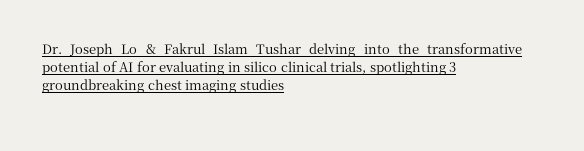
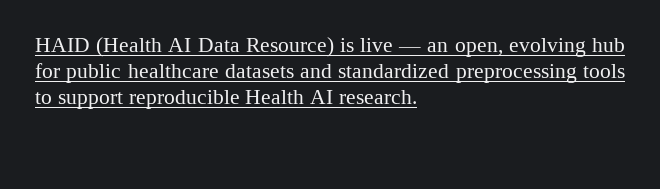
- Dr. Joseph Lo & Fakrul Islam Tushar delving into the transformative potential of AI for evaluating in silico clinical trials, spotlighting 3 groundbreaking chest imaging studies
+ HAID (Health AI Data Resource) is live — an open, evolving hub for public healthcare datasets and standardized preprocessing tools to support reproducible Health AI research.

